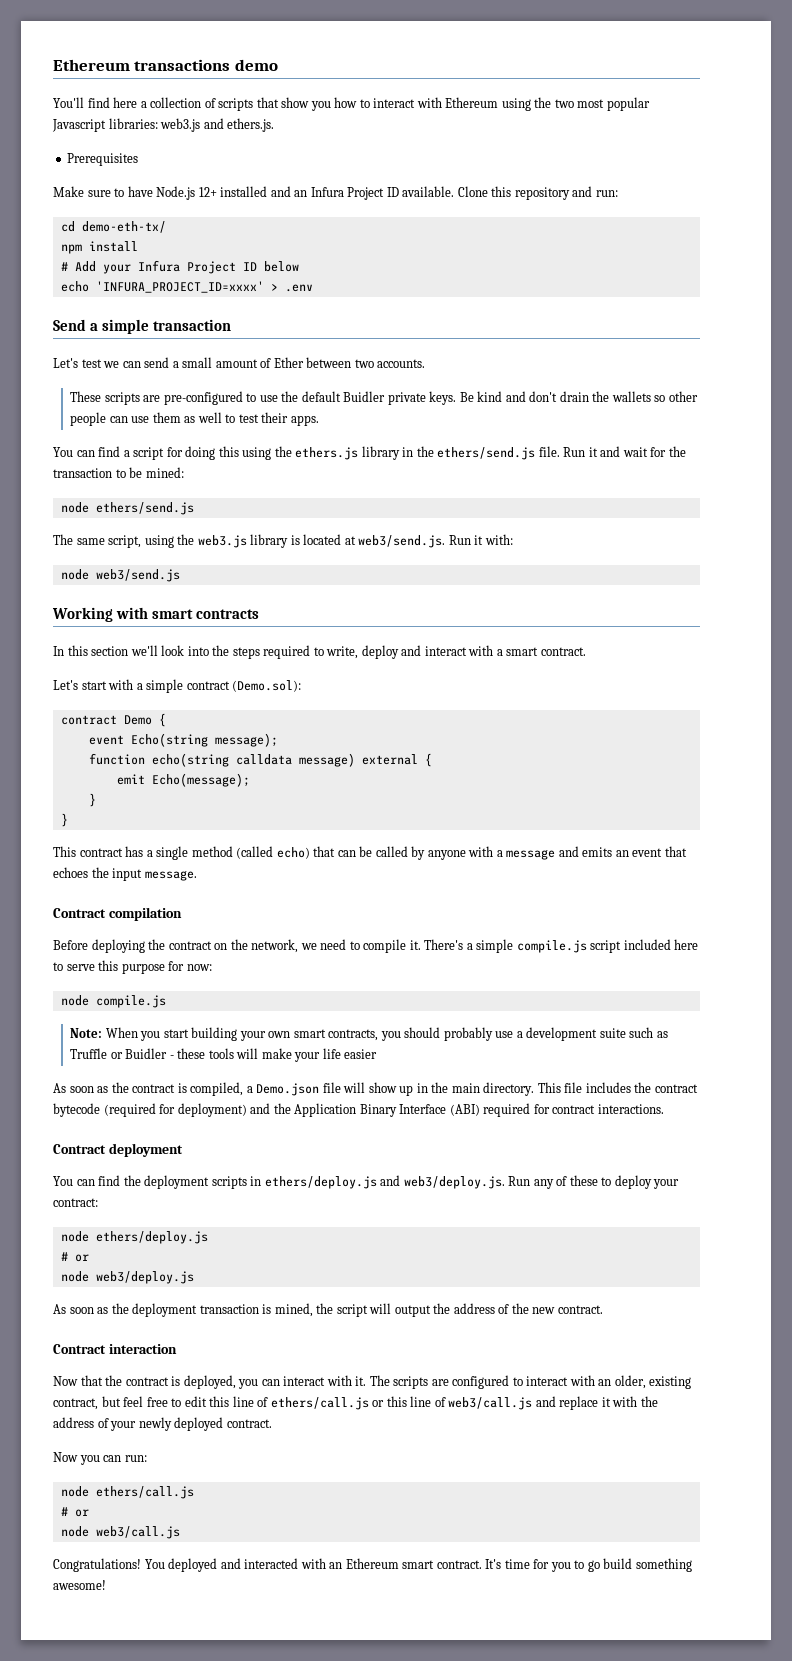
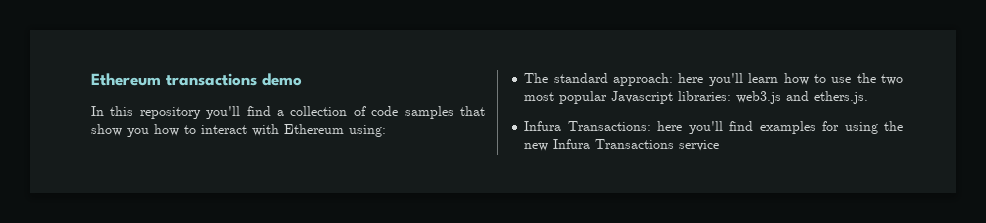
- You'll find here a collection of scripts that show you how to interact with Ethereum using the two most popular Javascript libraries: web3.js and ethers.js.
+ In this repository you'll find a collection of code samples that show you how to interact with Ethereum using:
+ The standard approach: here you'll learn how to use the two most popular Javascript libraries: web3.js and ethers.js.
- Prerequisites
- Make sure to have Node.js 12+ installed and an Infura Project ID available. Clone this repository and run:
- cd demo-eth-tx/
- npm install
- # Add your Infura Project ID below
- echo 'INFURA_PROJECT_ID=xxxx' > .env
- Send a simple transaction
- Let's test we can send a small amount of Ether between two accounts.
- These scripts are pre-configured to use the default Buidler private keys. Be kind and don't drain the wallets so other people can use them as well to test their apps.
- You can find a script for doing this using the ethers.js library in the ethers/send.js file. Run it and wait for the transaction to be mined:
- node ethers/send.js
- The same script, using the web3.js library is located at web3/send.js. Run it with:
- node web3/send.js
- Working with smart contracts
- In this section we'll look into the steps required to write, deploy and interact with a smart contract.
- Let's start with a simple contract (Demo.sol):
- contract Demo {
- event Echo(string message);
- function echo(string calldata message) external {
- emit Echo(message);
- }
- }
- This contract has a single method (called echo) that can be called by anyone with a message and emits an event that echoes the input message.
- Contract compilation
- Before deploying the contract on the network, we need to compile it. There's a simple compile.js script included here to serve this purpose for now:
- node compile.js
- Note: When you start building your own smart contracts, you should probably use a development suite such as Truffle or Buidler - these tools will make your life easier
- As soon as the contract is compiled, a Demo.json file will show up in the main directory. This file includes the contract bytecode (required for deployment) and the Application Binary Interface (ABI) required for contract interactions.
- Contract deployment
- You can find the deployment scripts in ethers/deploy.js and web3/deploy.js. Run any of these to deploy your contract:
- node ethers/deploy.js
- # or
- node web3/deploy.js
- As soon as the deployment transaction is mined, the script will output the address of the new contract.
- Contract interaction
- Now that the contract is deployed, you can interact with it. The scripts are configured to interact with an older, existing contract, but feel free to edit this line of ethers/call.js or this line of web3/call.js and replace it with the address of your newly deployed contract.
- Now you can run:
- node ethers/call.js
- # or
- node web3/call.js
- Congratulations! You deployed and interacted with an Ethereum smart contract. It's time for you to go build something awesome!
+ Infura Transactions: here you'll find examples for using the new Infura Transactions service

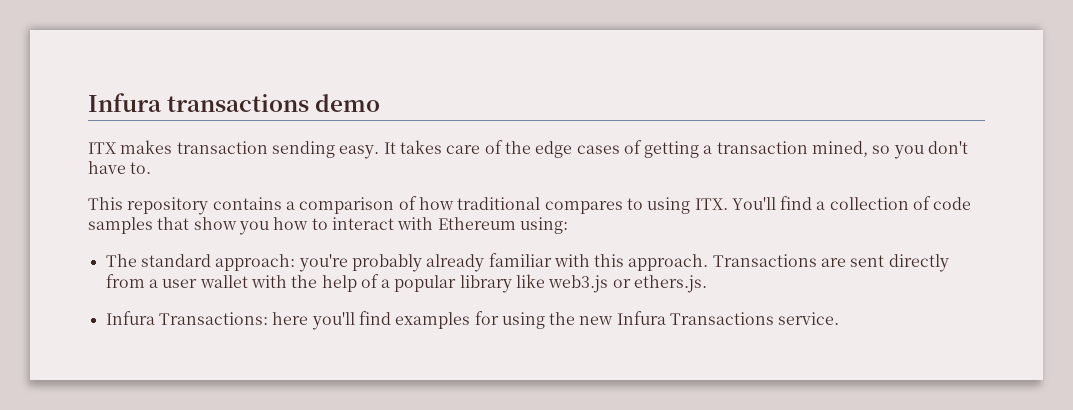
- Ethereum transactions demo
+ Infura transactions demo
- In this repository you'll find a collection of code samples that show you how to interact with Ethereum using:
+ ITX makes transaction sending easy. It takes care of the edge cases of getting a transaction mined, so you don't have to.
+ This repository contains a comparison of how traditional compares to using ITX. You'll find a collection of code samples that show you how to interact with Ethereum using:
- The standard approach: here you'll learn how to use the two most popular Javascript libraries: web3.js and ethers.js.
+ The standard approach: you're probably already familiar with this approach. Transactions are sent directly from a user wallet with the help of a popular library like web3.js or ethers.js.
- Infura Transactions: here you'll find examples for using the new Infura Transactions service
+ Infura Transactions: here you'll find examples for using the new Infura Transactions service.

